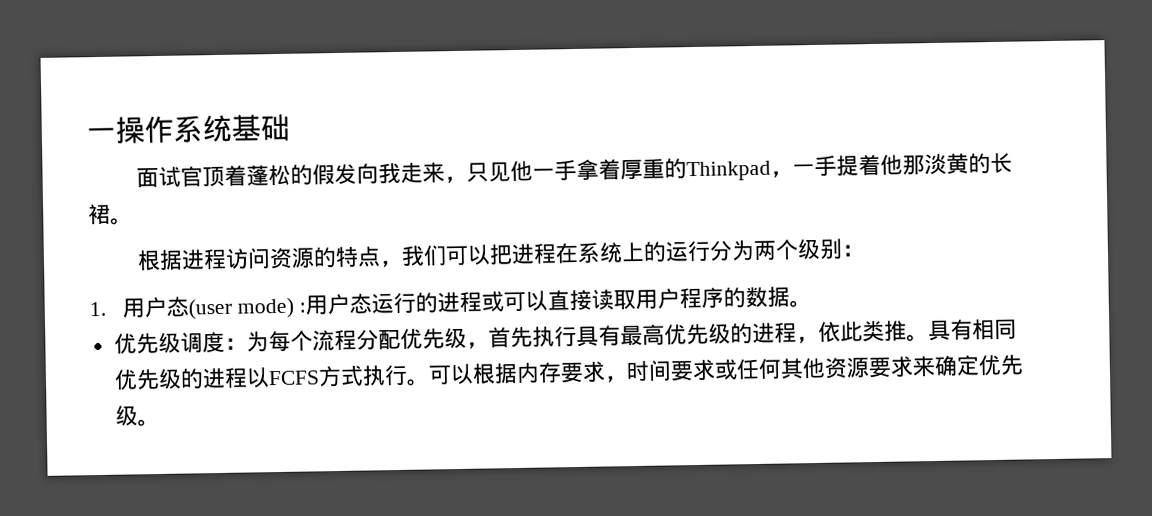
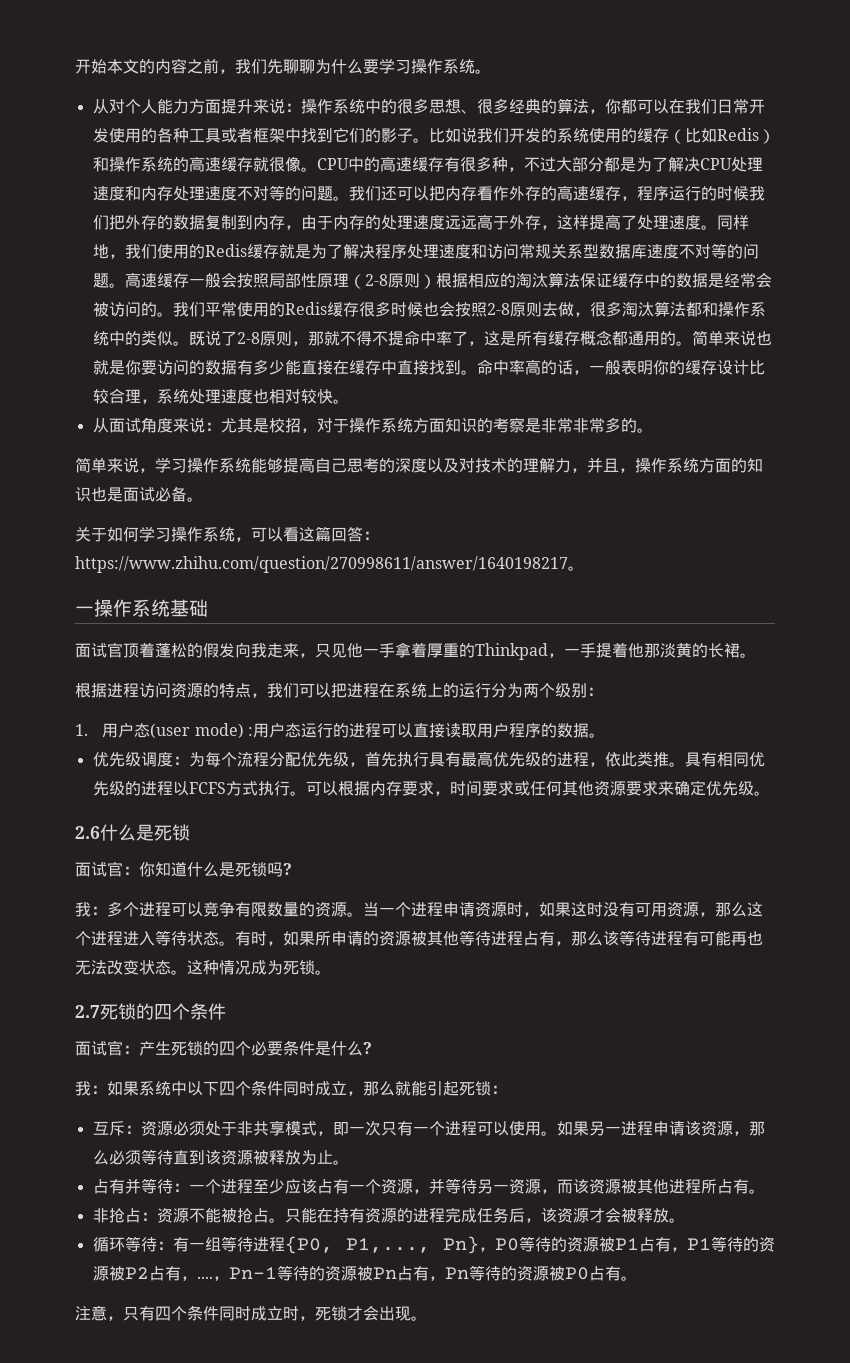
+ 开始本文的内容之前，我们先聊聊为什么要学习操作系统。
+ 从对个人能力方面提升来说：操作系统中的很多思想、很多经典的算法，你都可以在我们日常开发使用的各种工具或者框架中找到它们的影子。比如说我们开发的系统使用的缓存（比如Redis）和操作系统的高速缓存就很像。CPU中的高速缓存有很多种，不过大部分都是为了解决CPU处理速度和内存处理速度不对等的问题。我们还可以把内存看作外存的高速缓存，程序运行的时候我们把外存的数据复制到内存，由于内存的处理速度远远高于外存，这样提高了处理速度。同样地，我们使用的Redis缓存就是为了解决程序处理速度和访问常规关系型数据库速度不对等的问题。高速缓存一般会按照局部性原理（2-8原则）根据相应的淘汰算法保证缓存中的数据是经常会被访问的。我们平常使用的Redis缓存很多时候也会按照2-8原则去做，很多淘汰算法都和操作系统中的类似。既说了2-8原则，那就不得不提命中率了，这是所有缓存概念都通用的。简单来说也就是你要访问的数据有多少能直接在缓存中直接找到。命中率高的话，一般表明你的缓存设计比较合理，系统处理速度也相对较快。
+ 从面试角度来说：尤其是校招，对于操作系统方面知识的考察是非常非常多的。
+ 简单来说，学习操作系统能够提高自己思考的深度以及对技术的理解力，并且，操作系统方面的知识也是面试必备。
+ 关于如何学习操作系统，可以看这篇回答：https://www.zhihu.com/question/270998611/answer/1640198217。
- 1.用户态(user mode) :用户态运行的进程或可以直接读取用户程序的数据。
+ 1.用户态(user mode) :用户态运行的进程可以直接读取用户程序的数据。
+ 2.6什么是死锁
+ 面试官：你知道什么是死锁吗?
+ 我：多个进程可以竞争有限数量的资源。当一个进程申请资源时，如果这时没有可用资源，那么这个进程进入等待状态。有时，如果所申请的资源被其他等待进程占有，那么该等待进程有可能再也无法改变状态。这种情况成为死锁。
+ 2.7死锁的四个条件
+ 面试官：产生死锁的四个必要条件是什么?
+ 我：如果系统中以下四个条件同时成立，那么就能引起死锁：
+ 互斥：资源必须处于非共享模式，即一次只有一个进程可以使用。如果另一进程申请该资源，那么必须等待直到该资源被释放为止。
+ 占有并等待：一个进程至少应该占有一个资源，并等待另一资源，而该资源被其他进程所占有。
+ 非抢占：资源不能被抢占。只能在持有资源的进程完成任务后，该资源才会被释放。
+ 循环等待：有一组等待进程{P0, P1,..., Pn}，P0等待的资源被P1占有，P1等待的资源被P2占有，....，Pn-1等待的资源被Pn占有，Pn等待的资源被P0占有。
+ 注意，只有四个条件同时成立时，死锁才会出现。

